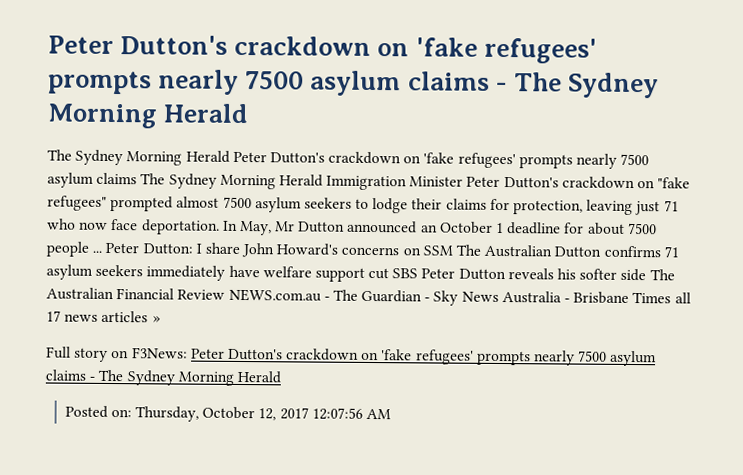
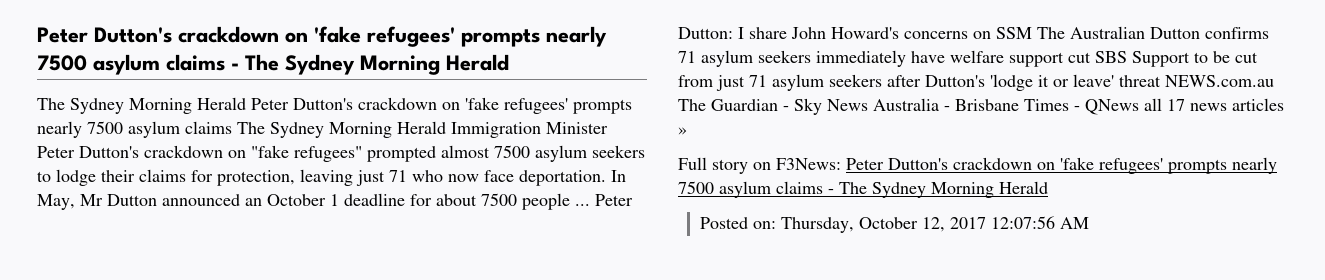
- Peter Dutton: I share John Howard's concerns on SSM The Australian Dutton confirms 71 asylum seekers immediately have welfare support cut SBS Peter Dutton reveals his softer side The Australian Financial Review NEWS.com.au - The Guardian - Sky News Australia - Brisbane Times all 17 news articles »
+ Peter Dutton: I share John Howard's concerns on SSM The Australian Dutton confirms 71 asylum seekers immediately have welfare support cut SBS Support to be cut from just 71 asylum seekers after Dutton's 'lodge it or leave' threat NEWS.com.au The Guardian - Sky News Australia - Brisbane Times - QNews all 17 news articles »

